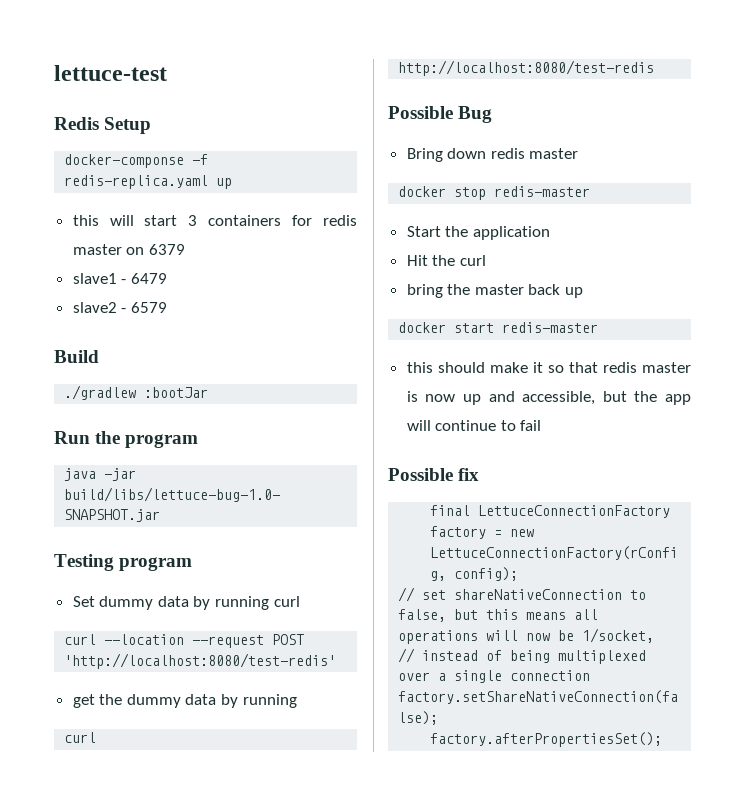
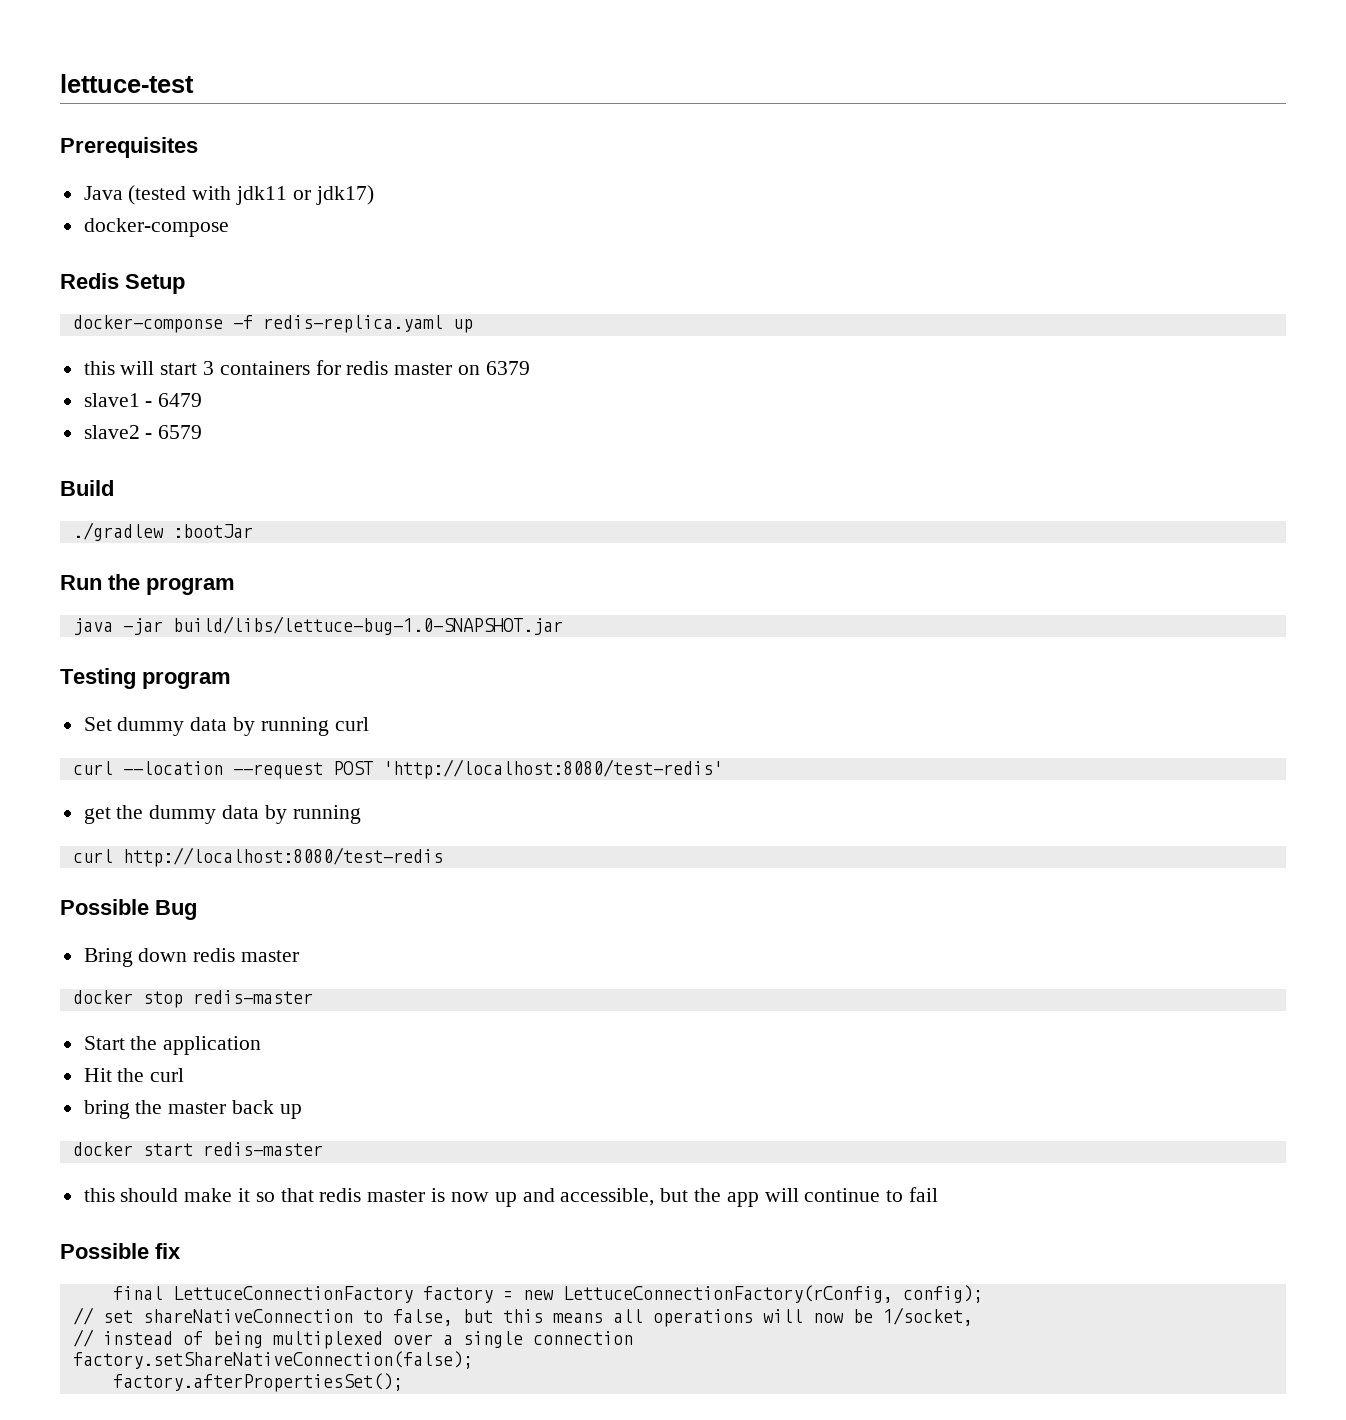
+ Prerequisites
+ Java (tested with jdk11 or jdk17)
+ docker-compose

